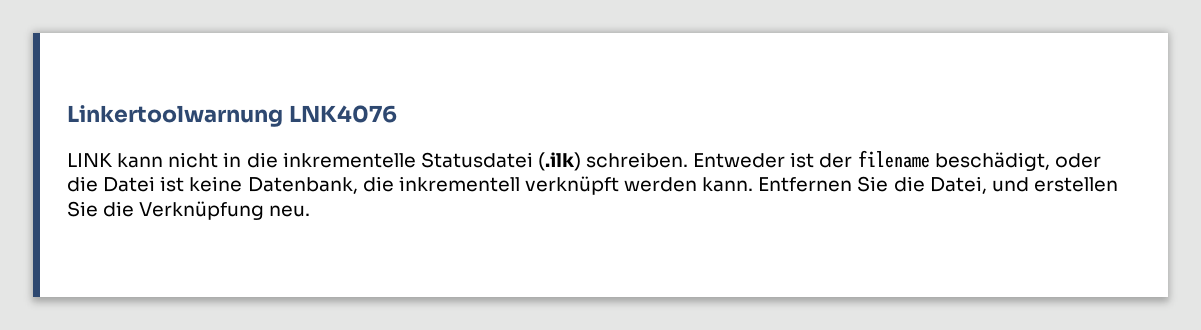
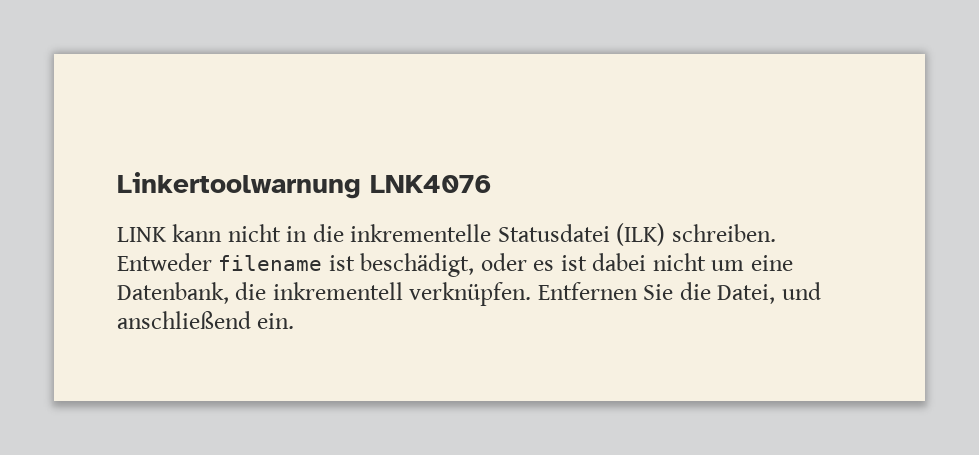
- LINK kann nicht in die inkrementelle Statusdatei (.ilk) schreiben.
+ LINK kann nicht in die inkrementelle Statusdatei (ILK) schreiben.
- Entweder ist der filename beschädigt, oder die Datei ist keine Datenbank, die inkrementell verknüpft werden kann.
+ Entweder filename ist beschädigt, oder es ist dabei nicht um eine Datenbank, die inkrementell verknüpfen.
- Entfernen Sie die Datei, und erstellen Sie die Verknüpfung neu.
+ Entfernen Sie die Datei, und anschließend ein.

